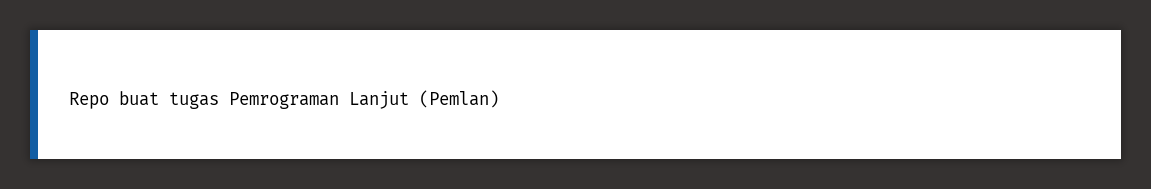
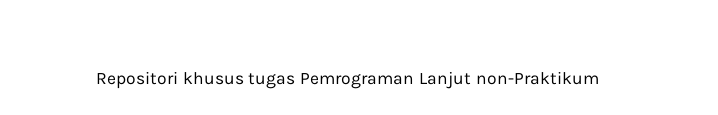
- Repo buat tugas Pemrograman Lanjut (Pemlan)
+ Repositori khusus tugas Pemrograman Lanjut non-Praktikum

